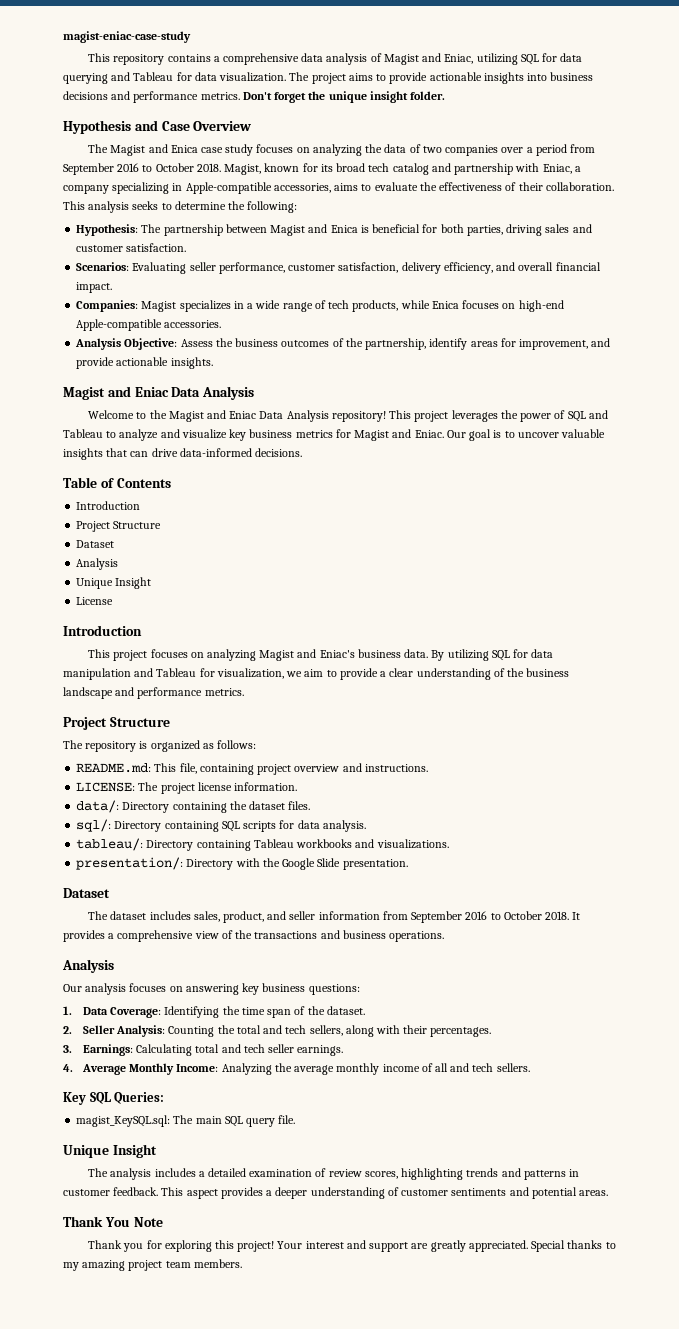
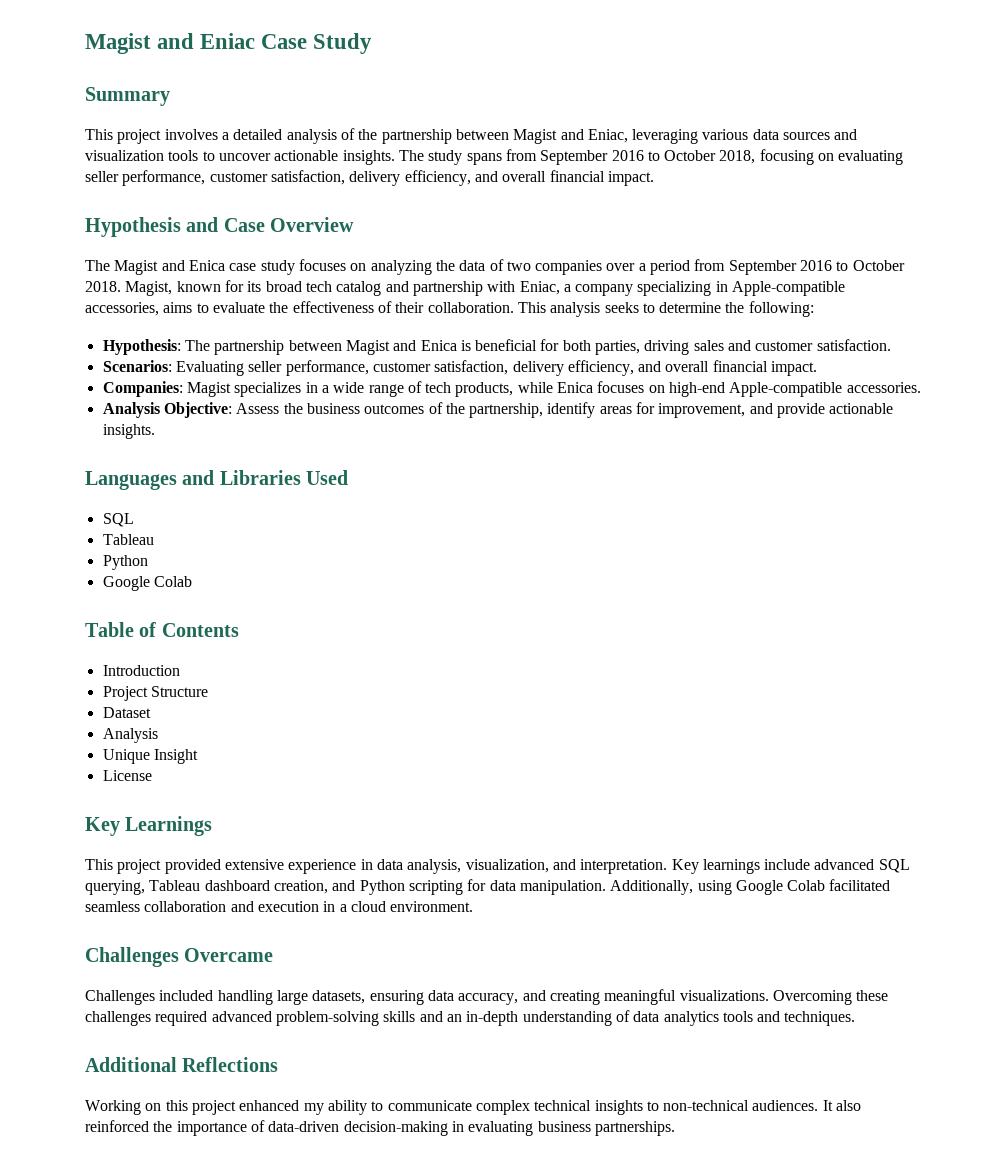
- magist-eniac-case-study
- This repository contains a comprehensive data analysis of Magist and Eniac, utilizing SQL for data querying and Tableau for data visualization. The project aims to provide actionable insights into business decisions and performance metrics. Don't forget the unique insight folder.
+ Magist and Eniac Case Study
+ Summary
+ This project involves a detailed analysis of the partnership between Magist and Eniac, leveraging various data sources and visualization tools to uncover actionable insights. The study spans from September 2016 to October 2018, focusing on evaluating seller performance, customer satisfaction, delivery efficiency, and overall financial impact.
  Analysis Objective: Assess the business outcomes of the partnership, identify areas for improvement, and provide actionable insights.
- Magist and Eniac Data Analysis
- Welcome to the Magist and Eniac Data Analysis repository! This project leverages the power of SQL and Tableau to analyze and visualize key business metrics for Magist and Eniac. Our goal is to uncover valuable insights that can drive data-informed decisions.
+ Languages and Libraries Used
+ SQL
+ Tableau
+ Python
+ Google Colab
  License
- Introduction
- This project focuses on analyzing Magist and Eniac's business data. By utilizing SQL for data manipulation and Tableau for visualization, we aim to provide a clear understanding of the business landscape and performance metrics.
- Project Structure
- The repository is organized as follows:
- README.md: This file, containing project overview and instructions.
- LICENSE: The project license information.
- data/: Directory containing the dataset files.
- sql/: Directory containing SQL scripts for data analysis.
- tableau/: Directory containing Tableau workbooks and visualizations.
- presentation/: Directory with the Google Slide presentation.
- Dataset
- The dataset includes sales, product, and seller information from September 2016 to October 2018. It provides a comprehensive view of the transactions and business operations.
- Analysis
- Our analysis focuses on answering key business questions:
- 1. Data Coverage: Identifying the time span of the dataset.
- 2. Seller Analysis: Counting the total and tech sellers, along with their percentages.
- 3. Earnings: Calculating total and tech seller earnings.
- 4. Average Monthly Income: Analyzing the average monthly income of all and tech sellers.
- Key SQL Queries:
- magist_KeySQL.sql: The main SQL query file.
- Unique Insight
- The analysis includes a detailed examination of review scores, highlighting trends and patterns in customer feedback. This aspect provides a deeper understanding of customer sentiments and potential areas.
- Thank You Note
- Thank you for exploring this project! Your interest and support are greatly appreciated. Special thanks to my amazing project team members.
+ Key Learnings
+ This project provided extensive experience in data analysis, visualization, and interpretation. Key learnings include advanced SQL querying, Tableau dashboard creation, and Python scripting for data manipulation. Additionally, using Google Colab facilitated seamless collaboration and execution in a cloud environment.
+ Challenges Overcame
+ Challenges included handling large datasets, ensuring data accuracy, and creating meaningful visualizations. Overcoming these challenges required advanced problem-solving skills and an in-depth understanding of data analytics tools and techniques.
+ Additional Reflections
+ Working on this project enhanced my ability to communicate complex technical insights to non-technical audiences. It also reinforced the importance of data-driven decision-making in evaluating business partnerships.

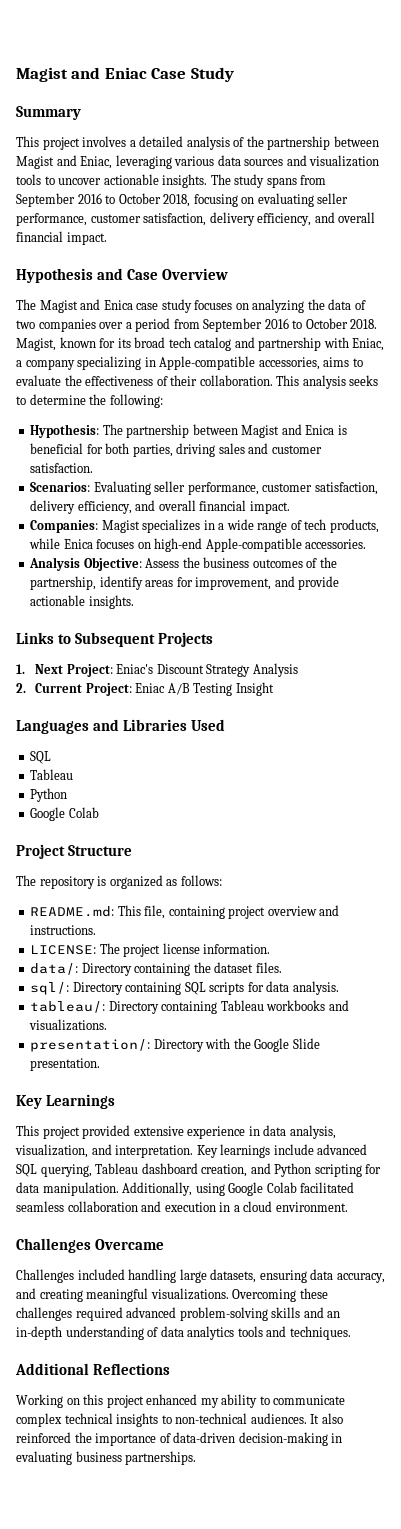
+ Links to Subsequent Projects
+ 1. Next Project: Eniac's Discount Strategy Analysis
+ 2. Current Project: Eniac A/B Testing Insight
- Table of Contents
- Introduction
  Project Structure
- Dataset
- Analysis
- Unique Insight
- License
+ The repository is organized as follows:
+ README.md: This file, containing project overview and instructions.
+ LICENSE: The project license information.
+ data/: Directory containing the dataset files.
+ sql/: Directory containing SQL scripts for data analysis.
+ tableau/: Directory containing Tableau workbooks and visualizations.
+ presentation/: Directory with the Google Slide presentation.

